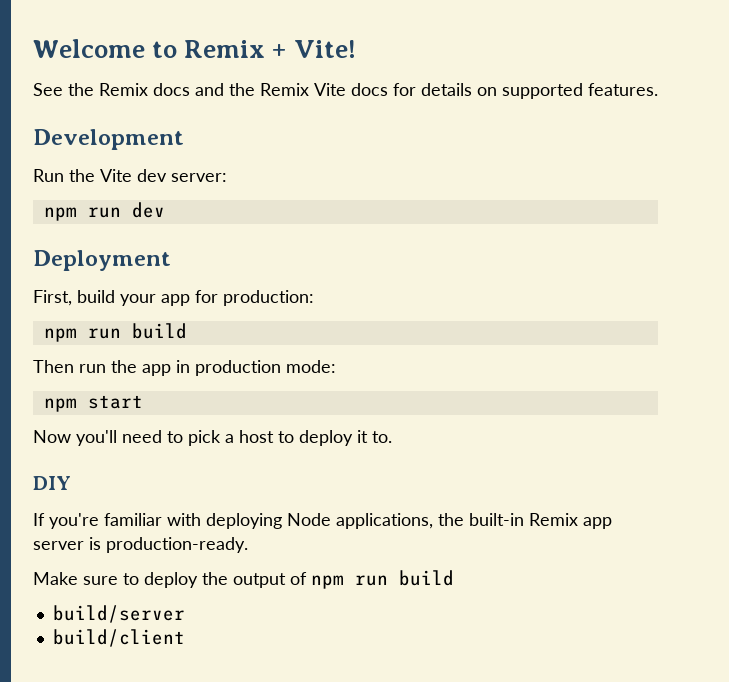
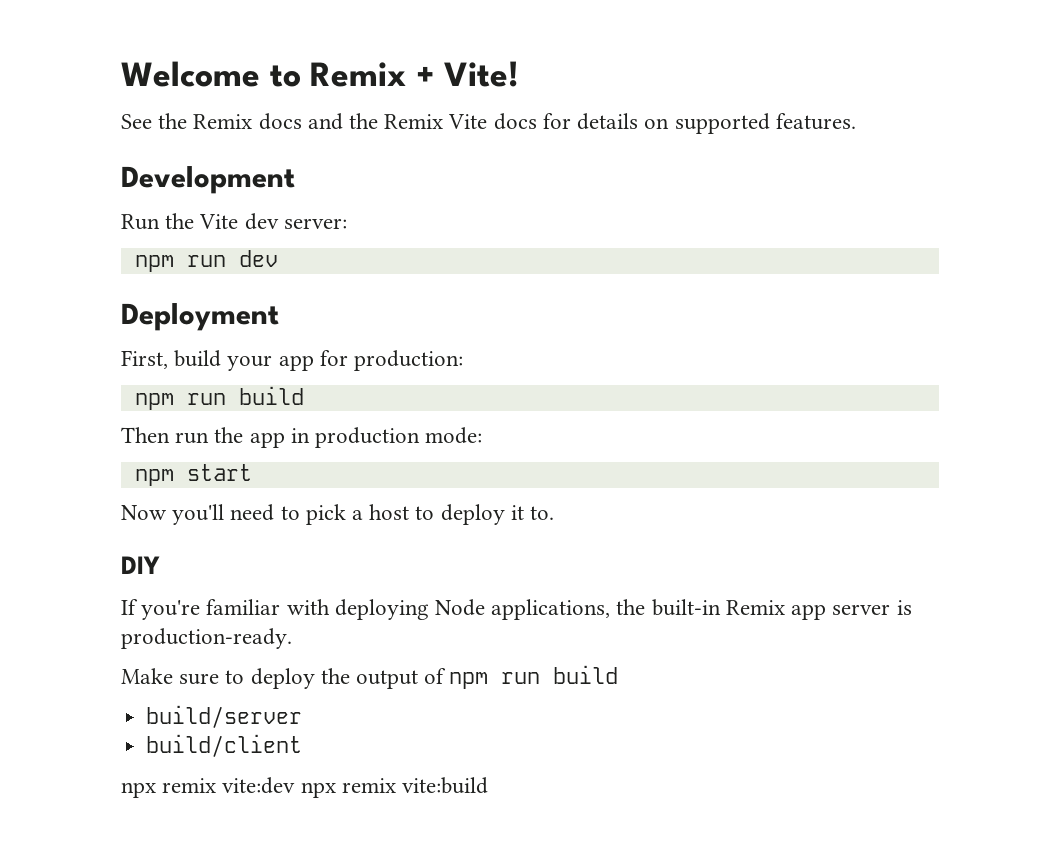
+ npx remix vite:dev npx remix vite:build

